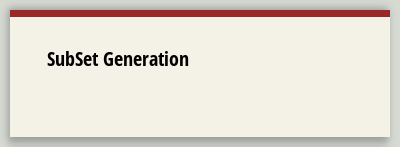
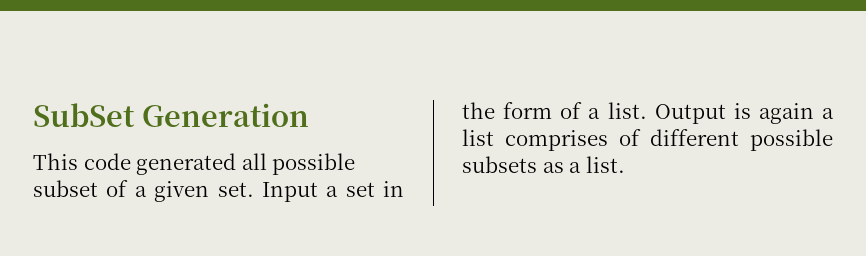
+ This code generated all possible subset of a given set. Input a set in the form of a list. Output is again a list comprises of different possible subsets as a list.

